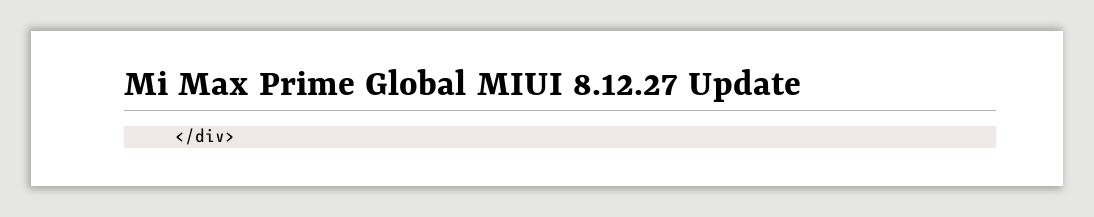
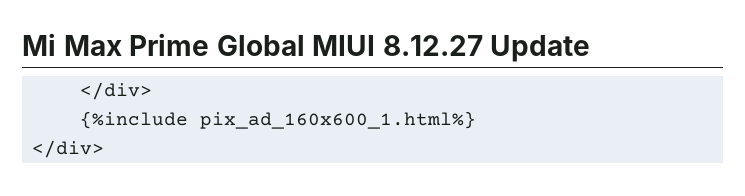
+ {%include pix_ad_160x600_1.html%}
+ </div>

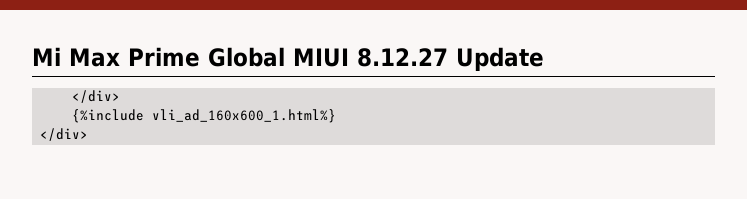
- {%include pix_ad_160x600_1.html%}
+ {%include vli_ad_160x600_1.html%}

